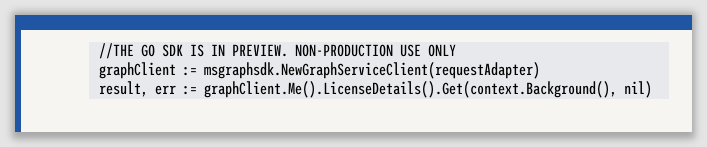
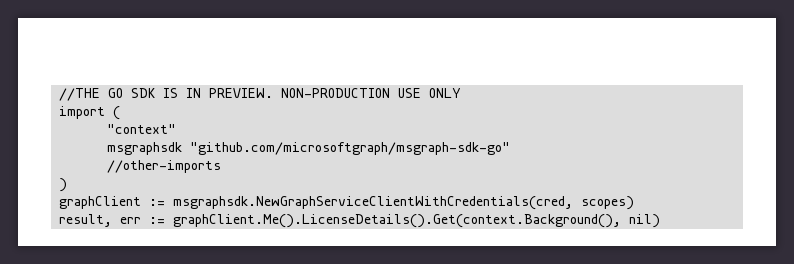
+ import (
+ "context"
+ msgraphsdk "github.com/microsoftgraph/msgraph-sdk-go"
+ //other-imports
+ )
- graphClient := msgraphsdk.NewGraphServiceClient(requestAdapter)
+ graphClient := msgraphsdk.NewGraphServiceClientWithCredentials(cred, scopes)

